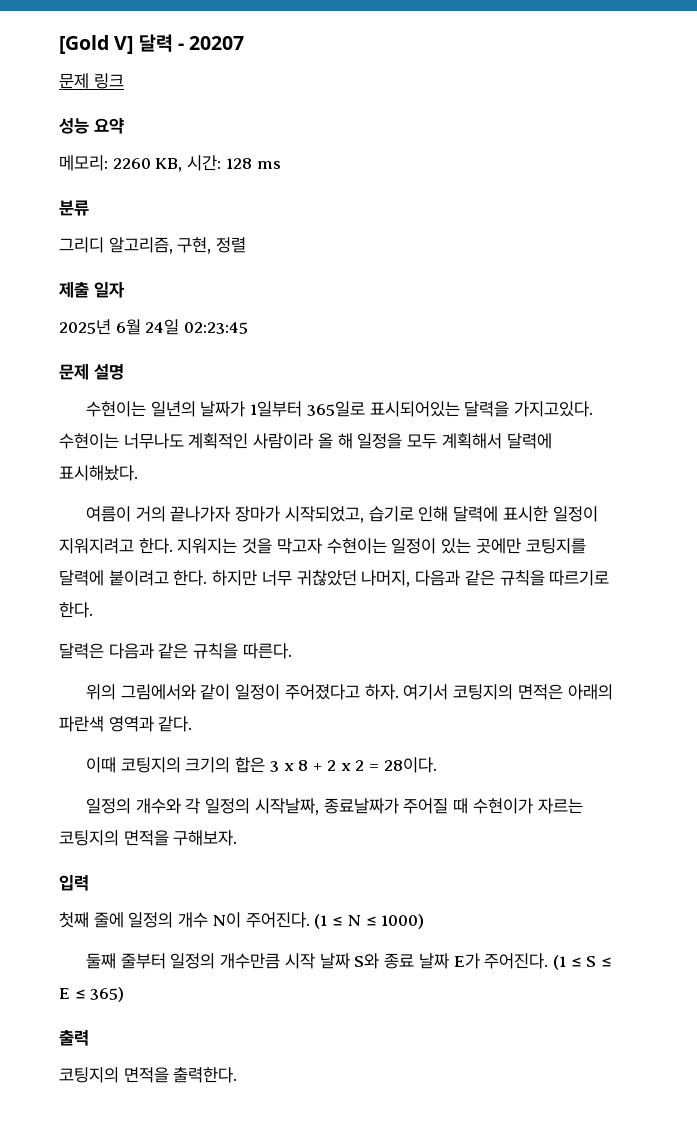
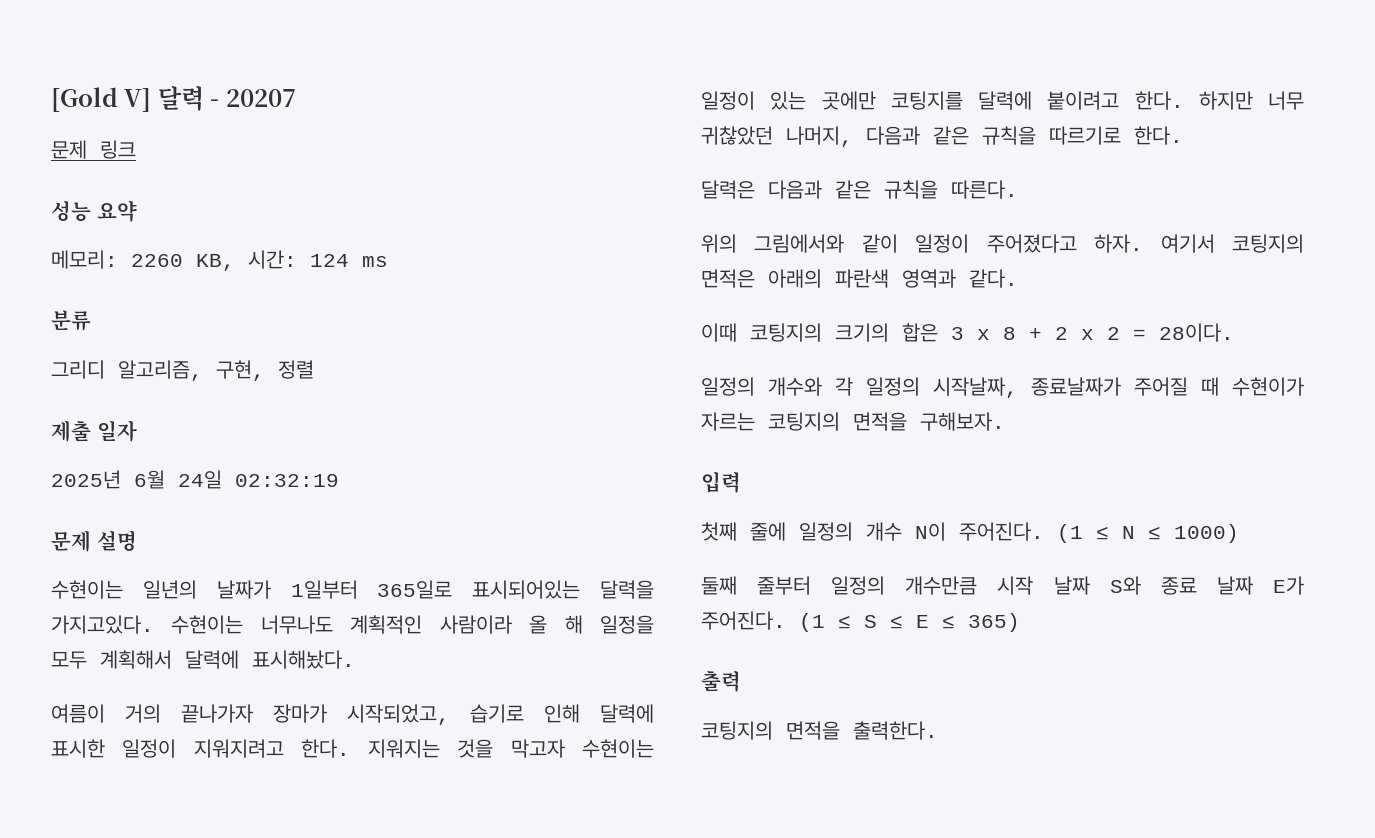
- 메모리: 2260 KB, 시간: 128 ms
+ 메모리: 2260 KB, 시간: 124 ms
- 2025년 6월 24일 02:23:45
+ 2025년 6월 24일 02:32:19

